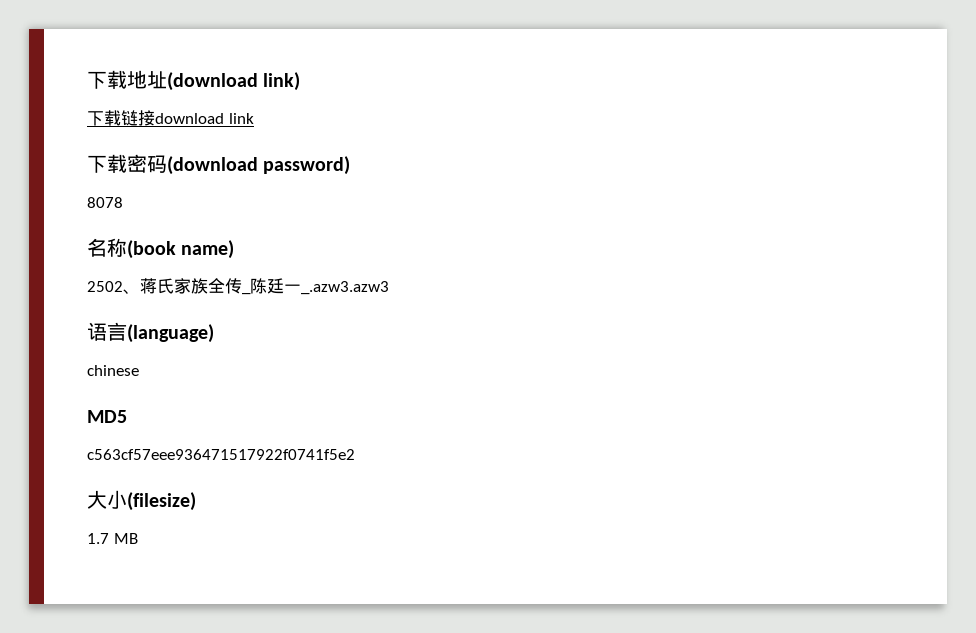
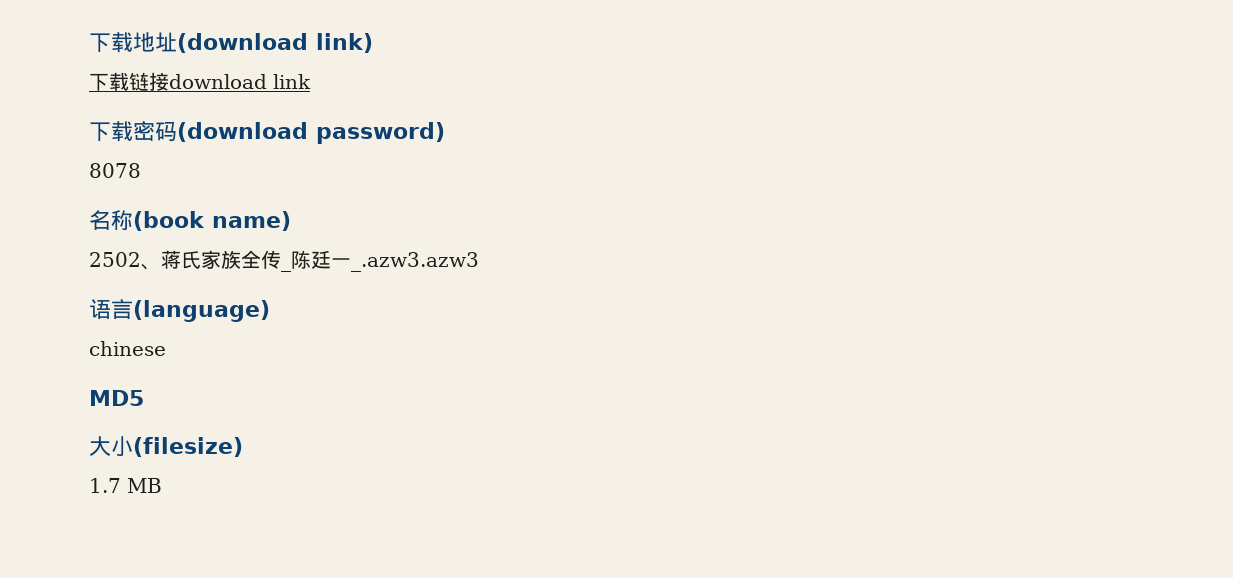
- c563cf57eee936471517922f0741f5e2

